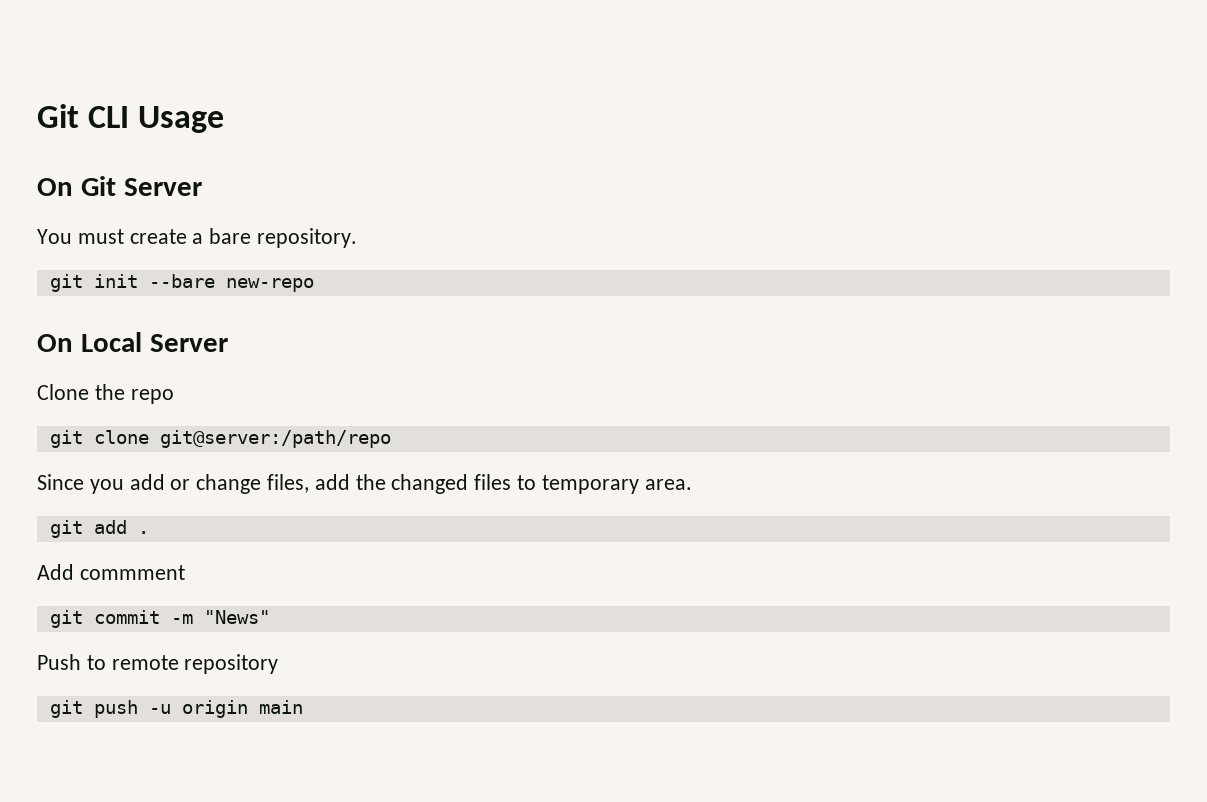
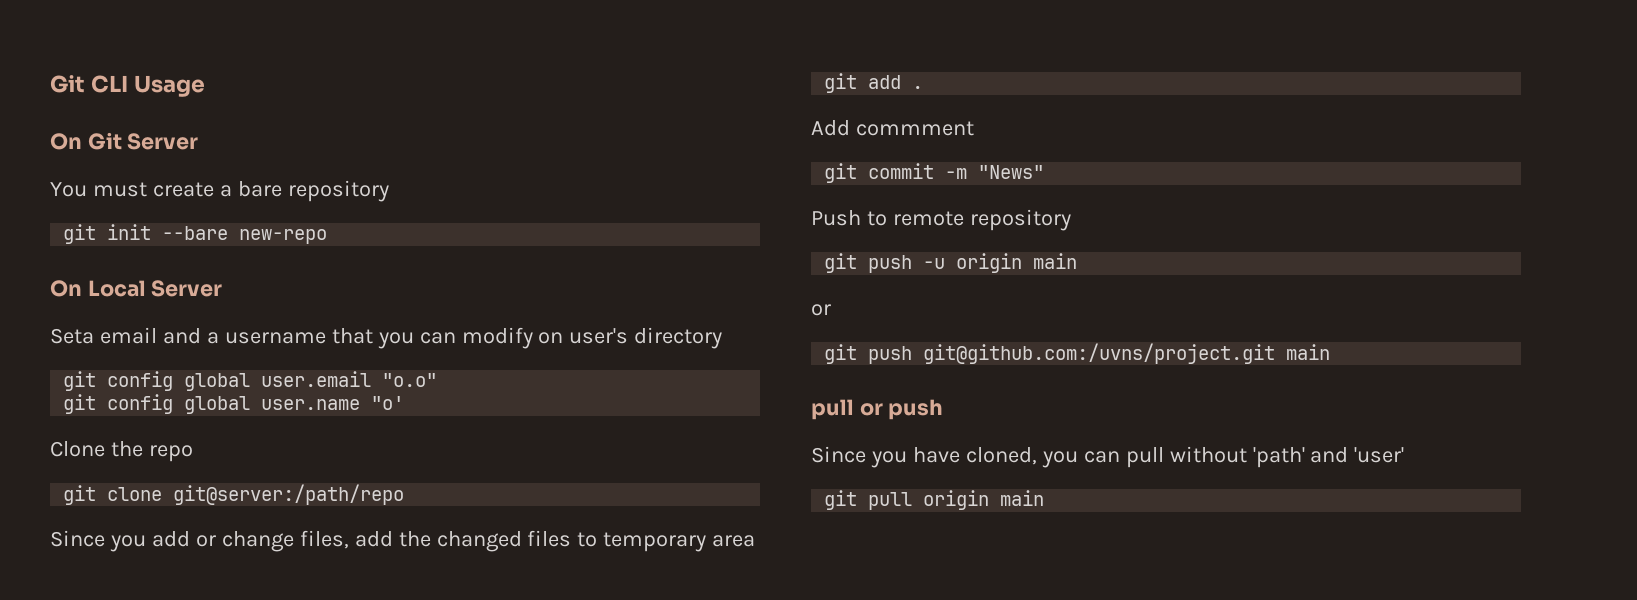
- You must create a bare repository.
+ You must create a bare repository
+ Seta email and a username that you can modify on user's directory
+ git config global user.email "o.o"
+ git config global user.name "o'
- Since you add or change files, add the changed files to temporary area.
+ Since you add or change files, add the changed files to temporary area
  git push -u origin main
+ or
+ git push git@github.com:/uvns/project.git main
+ pull or push
+ Since you have cloned, you can pull without 'path' and 'user'
+ git pull origin main

